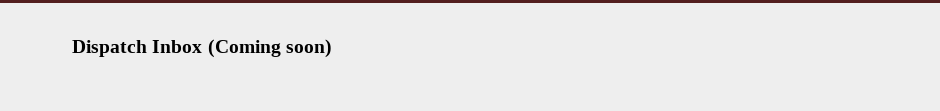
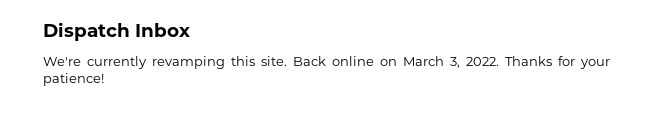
- Dispatch Inbox (Coming soon)
+ Dispatch Inbox
+ We're currently revamping this site. Back online on March 3, 2022. Thanks for your patience!

